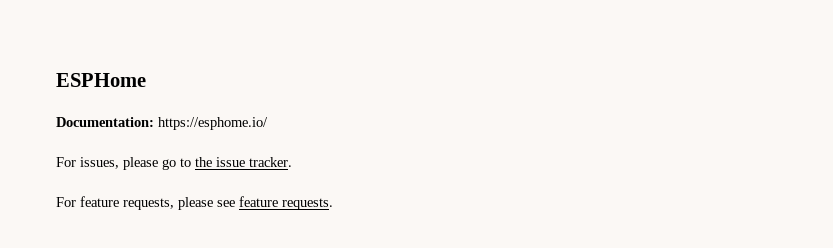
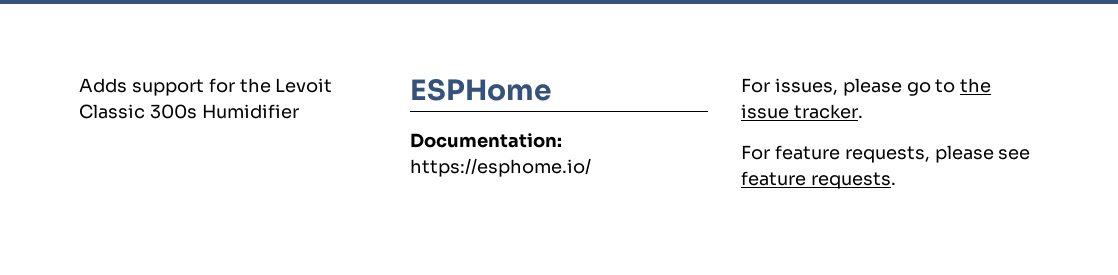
+ Adds support for the Levoit Classic 300s Humidifier

